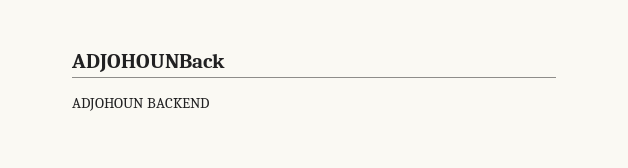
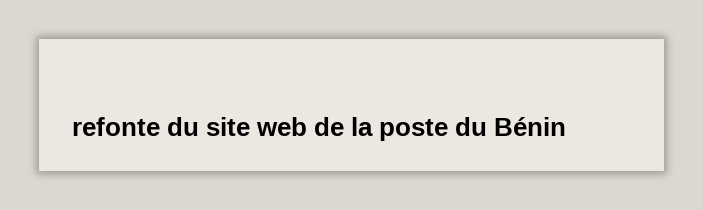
- ADJOHOUNBack
- ADJOHOUN BACKEND
+ refonte du site web de la poste du Bénin

